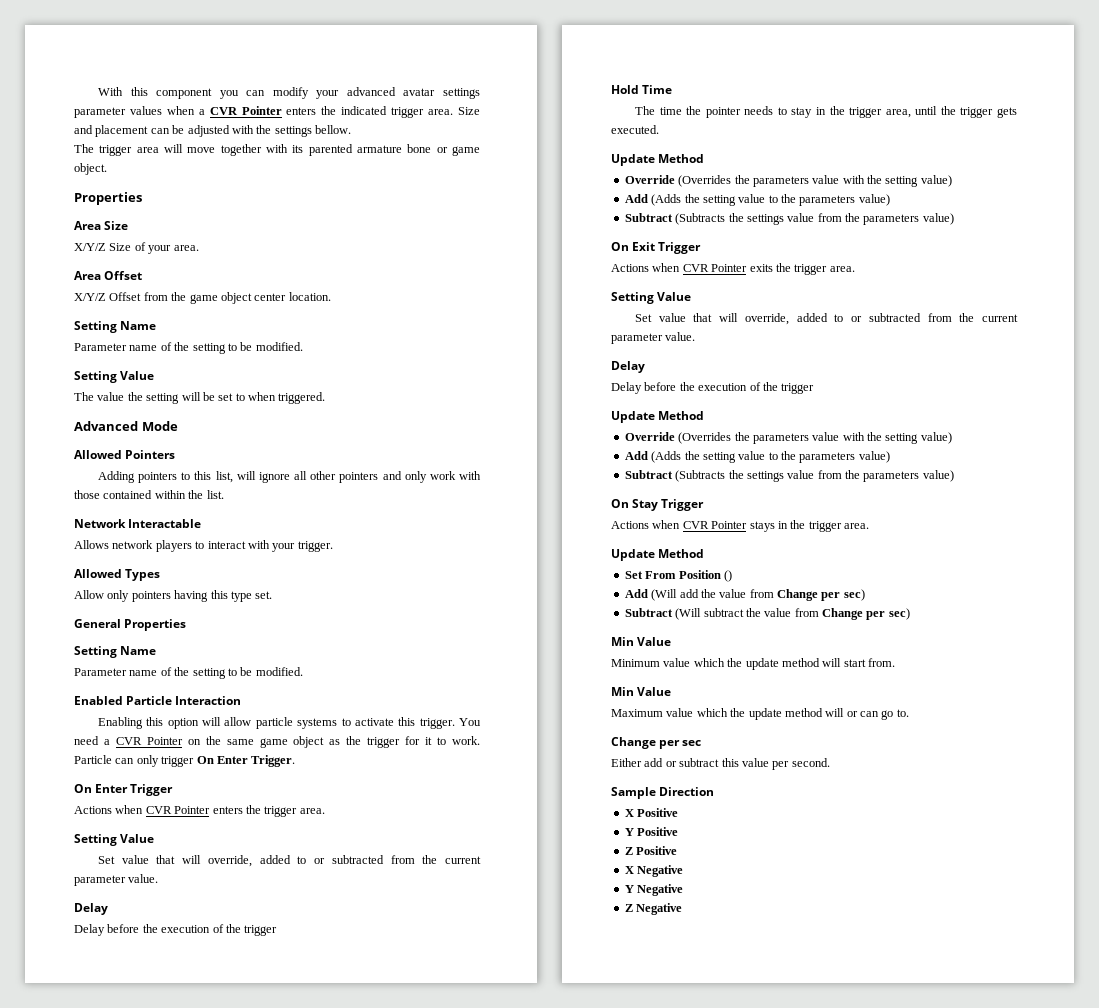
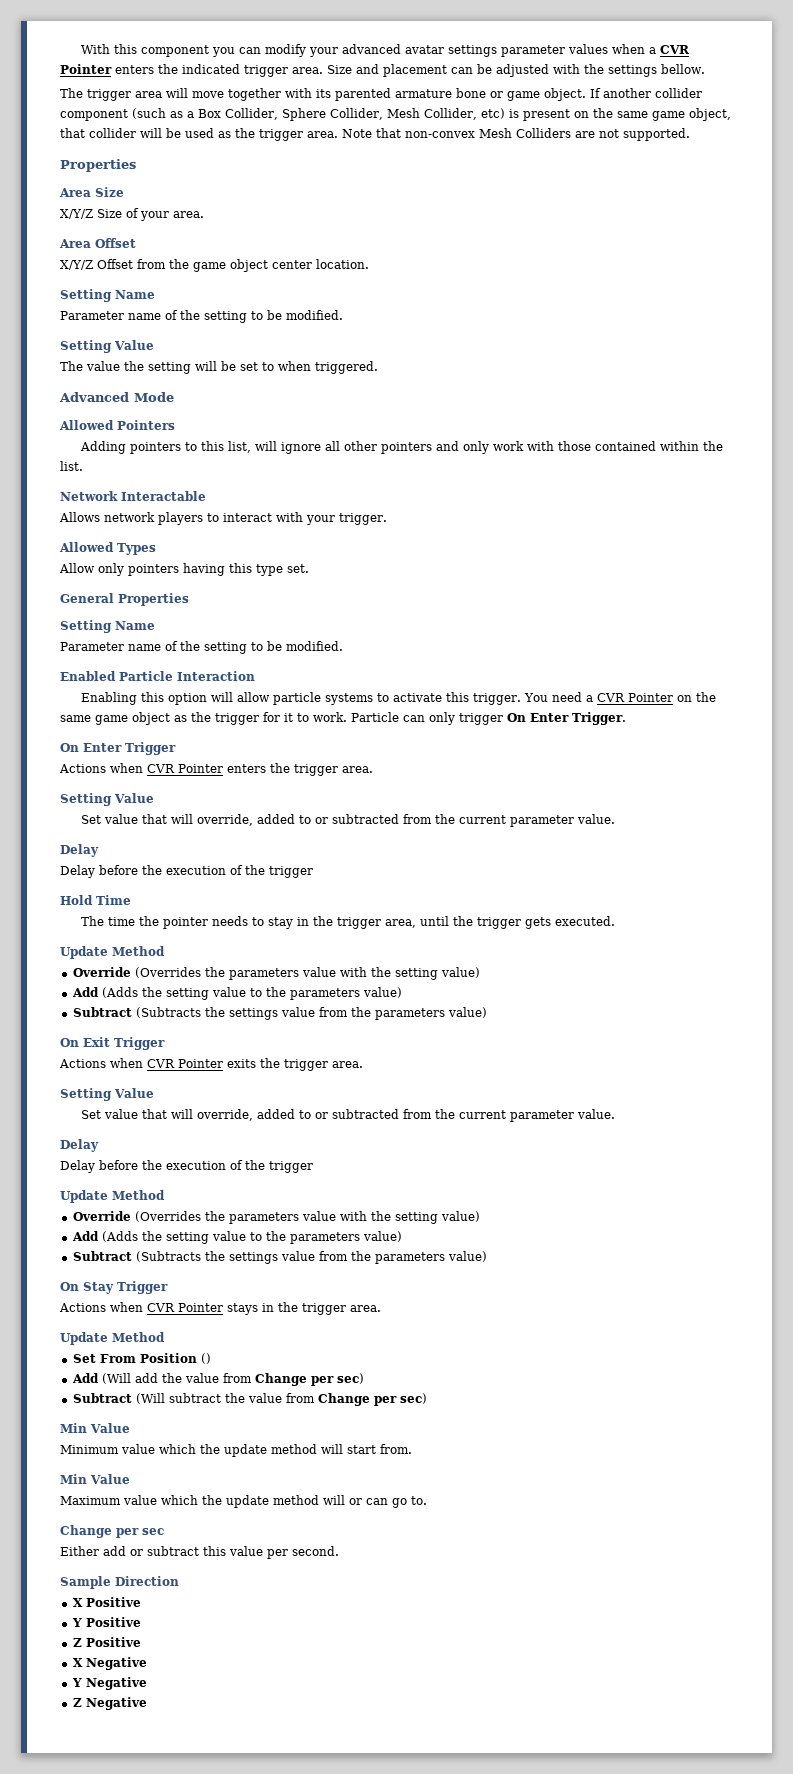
+ If another collider component (such as a Box Collider, Sphere Collider, Mesh Collider, etc) is present on the same game object, that collider will be used as the trigger area. Note that non-convex Mesh Colliders are not supported.

